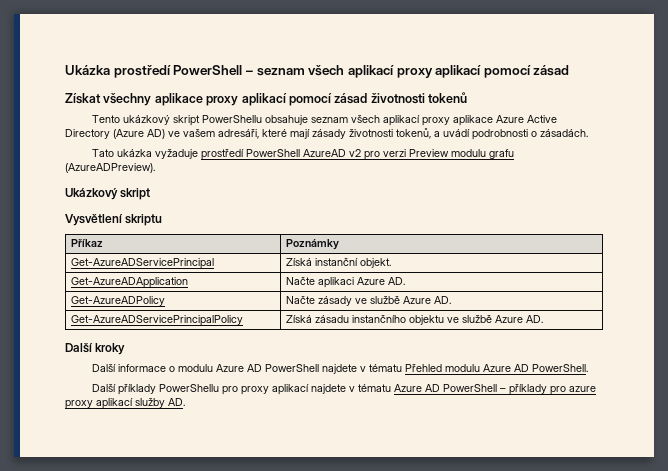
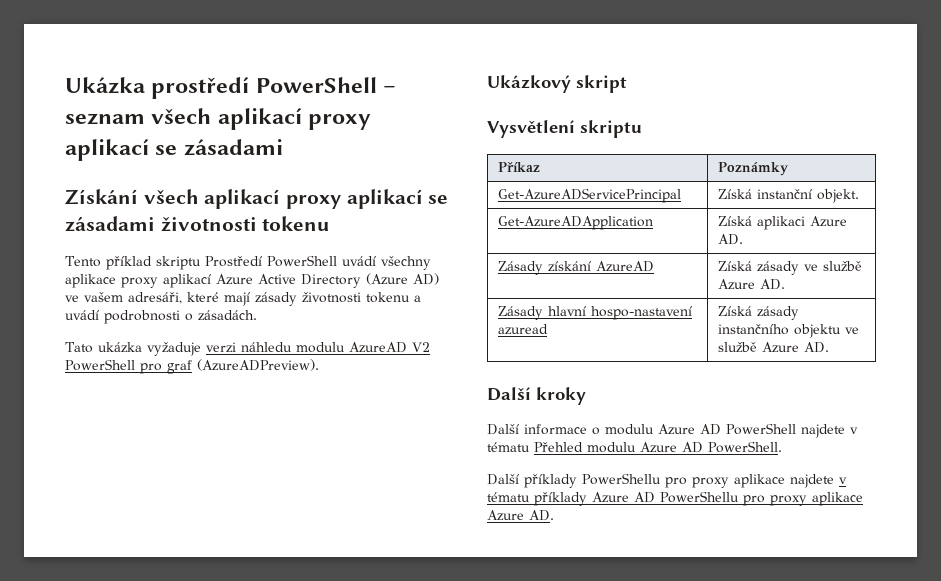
- Ukázka prostředí PowerShell – seznam všech aplikací proxy aplikací pomocí zásad
- Získat všechny aplikace proxy aplikací pomocí zásad životnosti tokenů
- Tento ukázkový skript PowerShellu obsahuje seznam všech aplikací proxy aplikace Azure Active Directory (Azure AD) ve vašem adresáři, které mají zásady životnosti tokenů, a uvádí podrobnosti o zásadách.
+ Ukázka prostředí PowerShell – seznam všech aplikací proxy aplikací se zásadami
+ Získání všech aplikací proxy aplikací se zásadami životnosti tokenu
+ Tento příklad skriptu Prostředí PowerShell uvádí všechny aplikace proxy aplikací Azure Active Directory (Azure AD) ve vašem adresáři, které mají zásady životnosti tokenu a uvádí podrobnosti o zásadách.
- Tato ukázka vyžaduje prostředí PowerShell AzureAD v2 pro verzi Preview modulu grafu (AzureADPreview).
+ Tato ukázka vyžaduje verzi náhledu modulu AzureAD V2 PowerShell pro graf (AzureADPreview).
- Get-AzureADApplication | Načte aplikaci Azure AD.
+ Get-AzureADApplication | Získá aplikaci Azure AD.
- Get-AzureADPolicy | Načte zásady ve službě Azure AD.
+ Zásady získání AzureAD | Získá zásady ve službě Azure AD.
- Get-AzureADServicePrincipalPolicy | Získá zásadu instančního objektu ve službě Azure AD.
+ Zásady hlavní hospo-nastavení azuread | Získá zásady instančního objektu ve službě Azure AD.
- Další příklady PowerShellu pro proxy aplikací najdete v tématu Azure AD PowerShell – příklady pro azure proxy aplikací služby AD.
+ Další příklady PowerShellu pro proxy aplikace najdete v tématu příklady Azure AD PowerShellu pro proxy aplikace Azure AD.

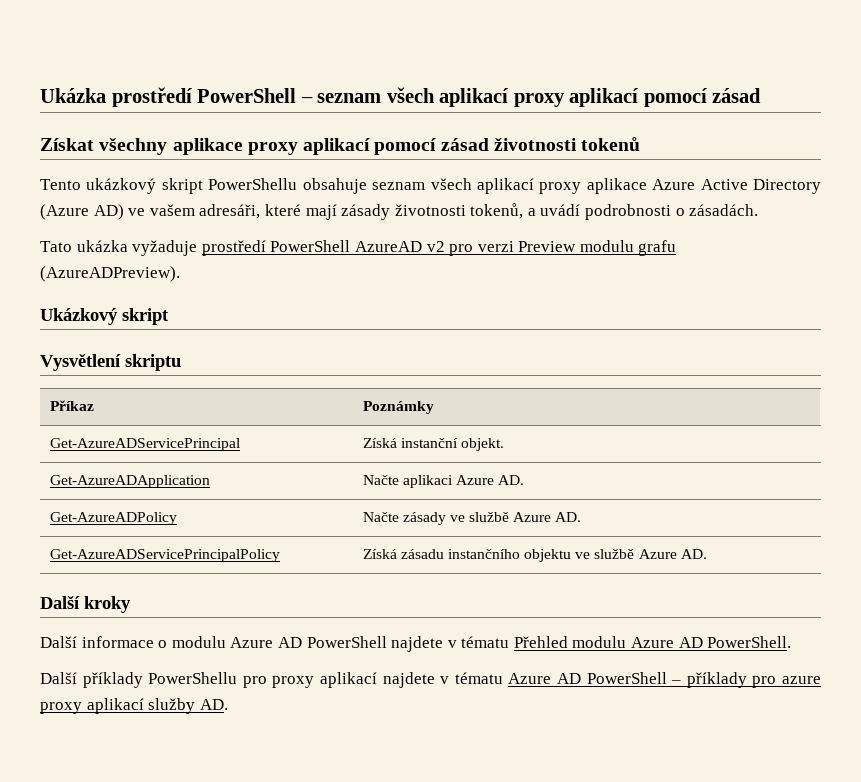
- Ukázka prostředí PowerShell – seznam všech aplikací proxy aplikací se zásadami
- Získání všech aplikací proxy aplikací se zásadami životnosti tokenu
- Tento příklad skriptu Prostředí PowerShell uvádí všechny aplikace proxy aplikací Azure Active Directory (Azure AD) ve vašem adresáři, které mají zásady životnosti tokenu a uvádí podrobnosti o zásadách.
+ Ukázka prostředí PowerShell – seznam všech aplikací proxy aplikací pomocí zásad
+ Získat všechny aplikace proxy aplikací pomocí zásad životnosti tokenů
+ Tento ukázkový skript PowerShellu obsahuje seznam všech aplikací proxy aplikace Azure Active Directory (Azure AD) ve vašem adresáři, které mají zásady životnosti tokenů, a uvádí podrobnosti o zásadách.
- Tato ukázka vyžaduje verzi náhledu modulu AzureAD V2 PowerShell pro graf (AzureADPreview).
+ Tato ukázka vyžaduje prostředí PowerShell AzureAD v2 pro verzi Preview modulu grafu (AzureADPreview).
- Get-AzureADApplication | Získá aplikaci Azure AD.
+ Get-AzureADApplication | Načte aplikaci Azure AD.
- Zásady získání AzureAD | Získá zásady ve službě Azure AD.
+ Get-AzureADPolicy | Načte zásady ve službě Azure AD.
- Zásady hlavní hospo-nastavení azuread | Získá zásady instančního objektu ve službě Azure AD.
+ Get-AzureADServicePrincipalPolicy | Získá zásadu instančního objektu ve službě Azure AD.
- Další příklady PowerShellu pro proxy aplikace najdete v tématu příklady Azure AD PowerShellu pro proxy aplikace Azure AD.
+ Další příklady PowerShellu pro proxy aplikací najdete v tématu Azure AD PowerShell – příklady pro azure proxy aplikací služby AD.

